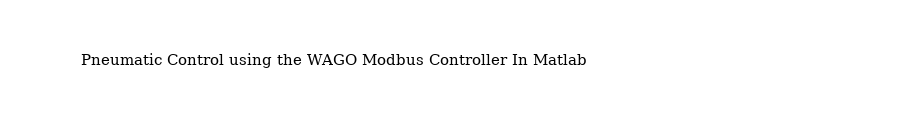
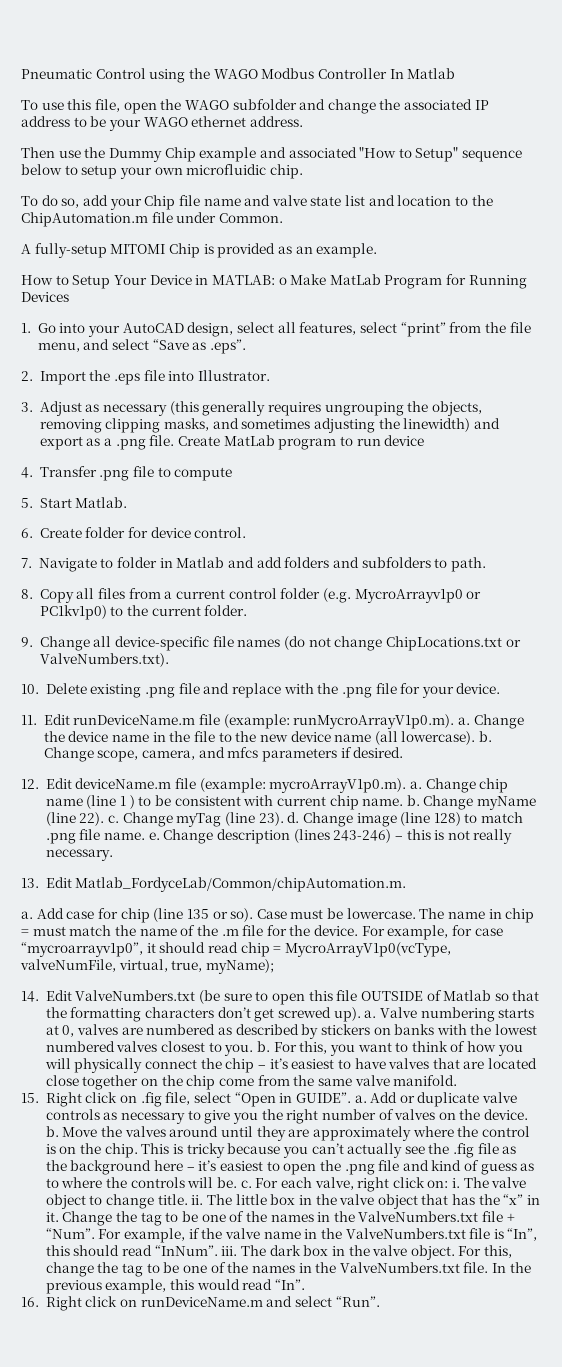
+ To use this file, open the WAGO subfolder and change the associated IP address to be your WAGO ethernet address.
+ Then use the Dummy Chip example and associated "How to Setup" sequence below to setup your own microfluidic chip.
+ To do so, add your Chip file name and valve state list and location to the ChipAutomation.m file under Common.
+ A fully-setup MITOMI Chip is provided as an example.
+ How to Setup Your Device in MATLAB: o Make MatLab Program for Running Devices
+ 1. Go into your AutoCAD design, select all features, select “print” from the file menu, and select “Save as .eps”.
+ 2. Import the .eps file into Illustrator.
+ 3. Adjust as necessary (this generally requires ungrouping the objects, removing clipping masks, and sometimes adjusting the linewidth) and export as a .png file. Create MatLab program to run device
+ 4. Transfer .png file to compute
+ 5. Start Matlab.
+ 6. Create folder for device control.
+ 7. Navigate to folder in Matlab and add folders and subfolders to path.
+ 8. Copy all files from a current control folder (e.g. MycroArrayv1p0 or PC1kv1p0) to the current folder.
+ 9. Change all device-specific file names (do not change ChipLocations.txt or ValveNumbers.txt).
+ 10. Delete existing .png file and replace with the .png file for your device.
+ 11. Edit runDeviceName.m file (example: runMycroArrayV1p0.m). a. Change the device name in the file to the new device name (all lowercase). b. Change scope, camera, and mfcs parameters if desired.
+ 12. Edit deviceName.m file (example: mycroArrayV1p0.m). a. Change chip name (line 1 ) to be consistent with current chip name. b. Change myName (line 22). c. Change myTag (line 23). d. Change image (line 128) to match .png file name. e. Change description (lines 243-246) – this is not really necessary.
+ 13. Edit Matlab_FordyceLab/Common/chipAutomation.m.
+ a. Add case for chip (line 135 or so). Case must be lowercase. The name in chip = must match the name of the .m file for the device. For example, for case “mycroarrayv1p0”, it should read chip = MycroArrayV1p0(vcType, valveNumFile, virtual, true, myName);
+ 14. Edit ValveNumbers.txt (be sure to open this file OUTSIDE of Matlab so that the formatting characters don’t get screwed up). a. Valve numbering starts at 0, valves are numbered as described by stickers on banks with the lowest numbered valves closest to you. b. For this, you want to think of how you will physically connect the chip – it’s easiest to have valves that are located close together on the chip come from the same valve manifold.
+ 15. Right click on .fig file, select “Open in GUIDE”. a. Add or duplicate valve controls as necessary to give you the right number of valves on the device. b. Move the valves around until they are approximately where the control is on the chip. This is tricky because you can’t actually see the .fig file as the background here – it’s easiest to open the .png file and kind of guess as to where the controls will be. c. For each valve, right click on: i. The valve object to change title. ii. The little box in the valve object that has the “x” in it. Change the tag to be one of the names in the ValveNumbers.txt file + “Num”. For example, if the valve name in the ValveNumbers.txt file is “In”, this should read “InNum”. iii. The dark box in the valve object. For this, change the tag to be one of the names in the ValveNumbers.txt file. In the previous example, this would read “In”.
+ 16. Right click on runDeviceName.m and select “Run”.

